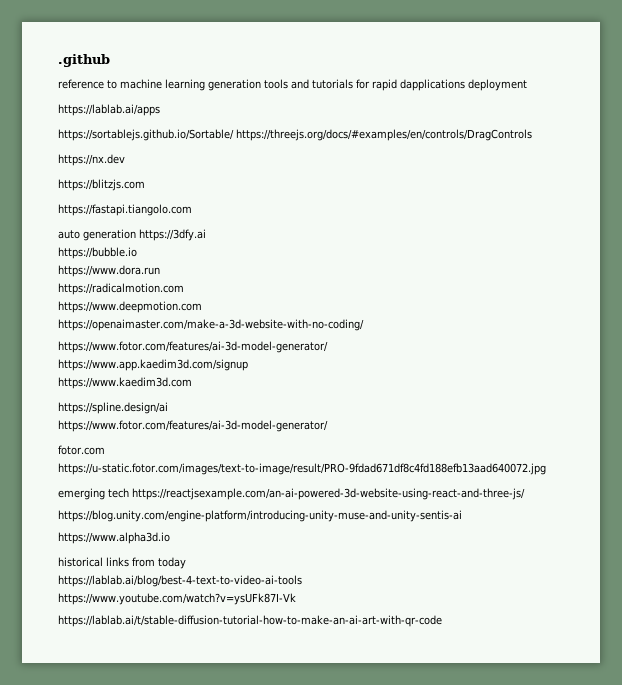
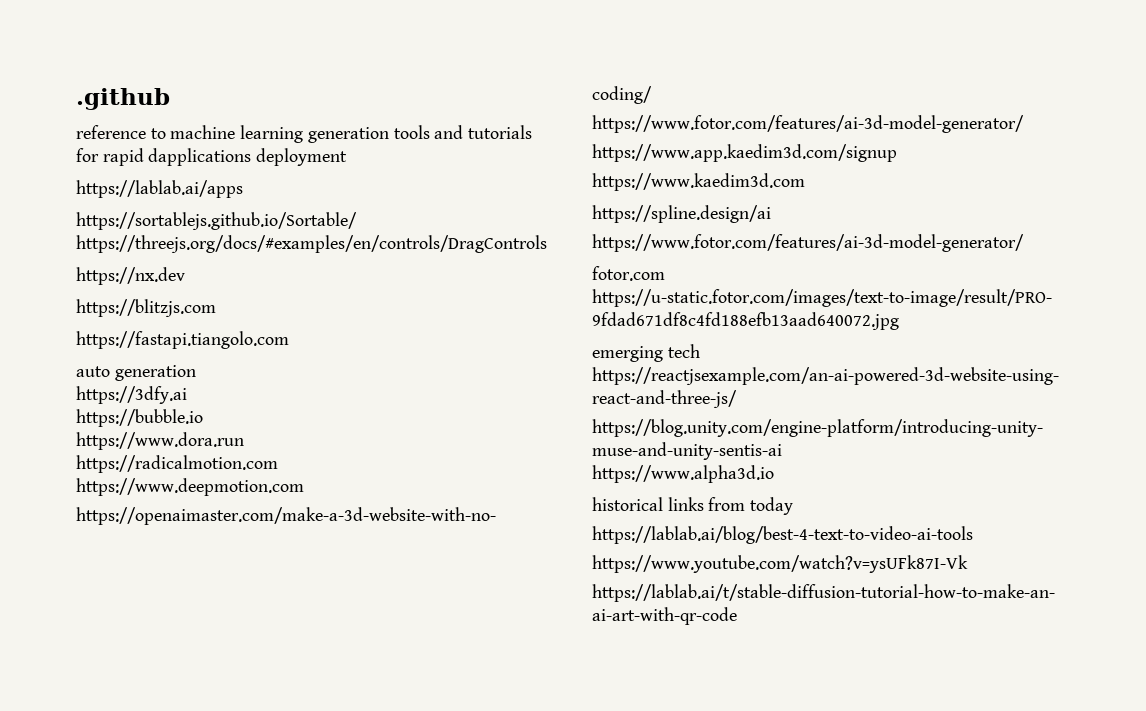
- auto generation https://3dfy.ai
+ auto generation
+ https://3dfy.ai

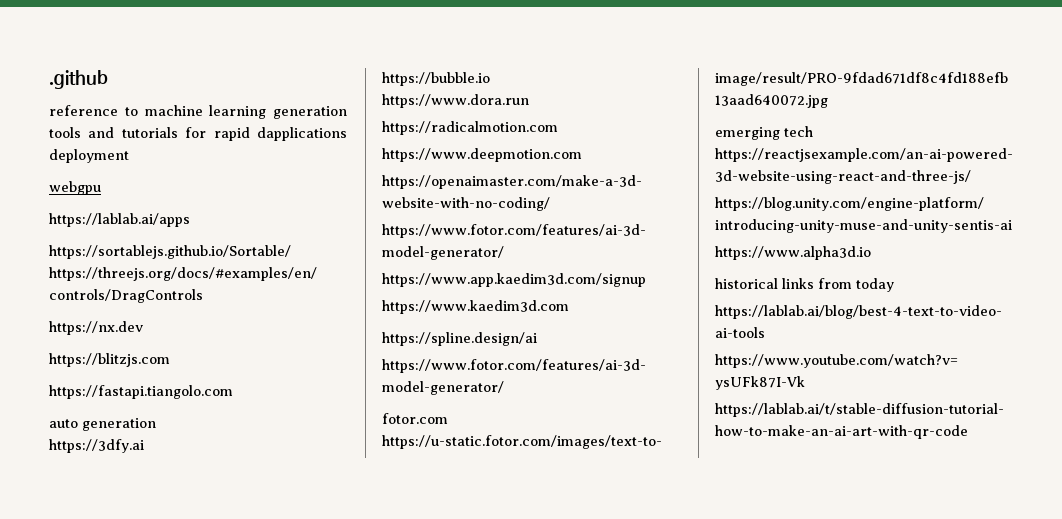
+ webgpu

